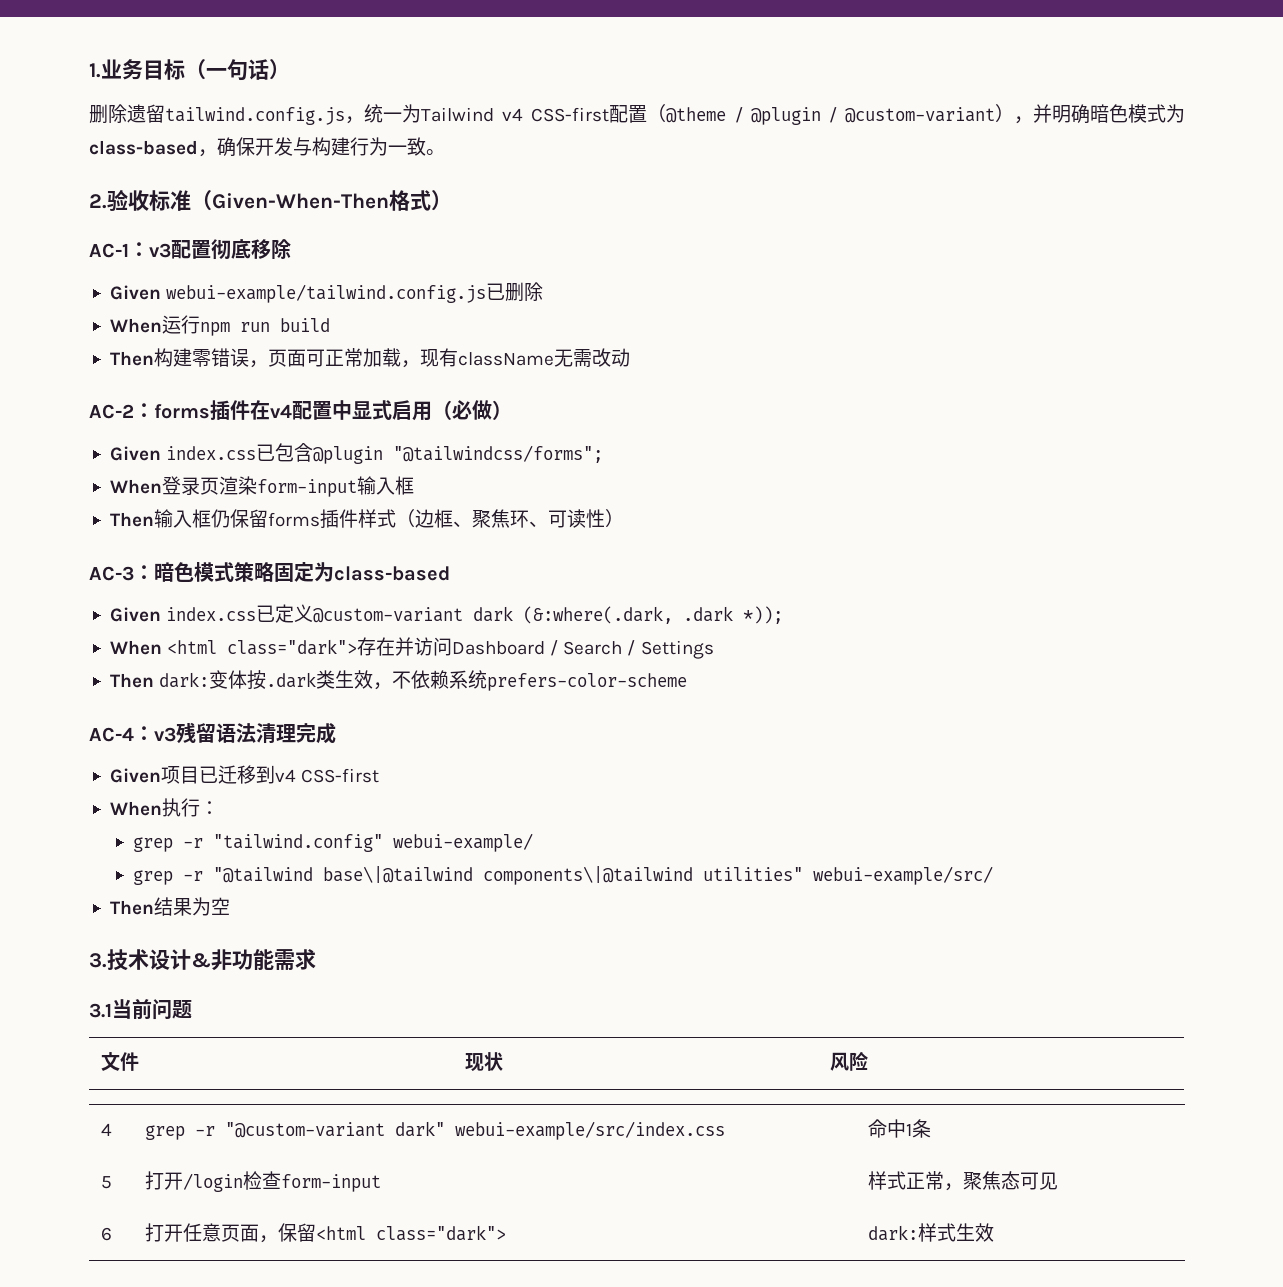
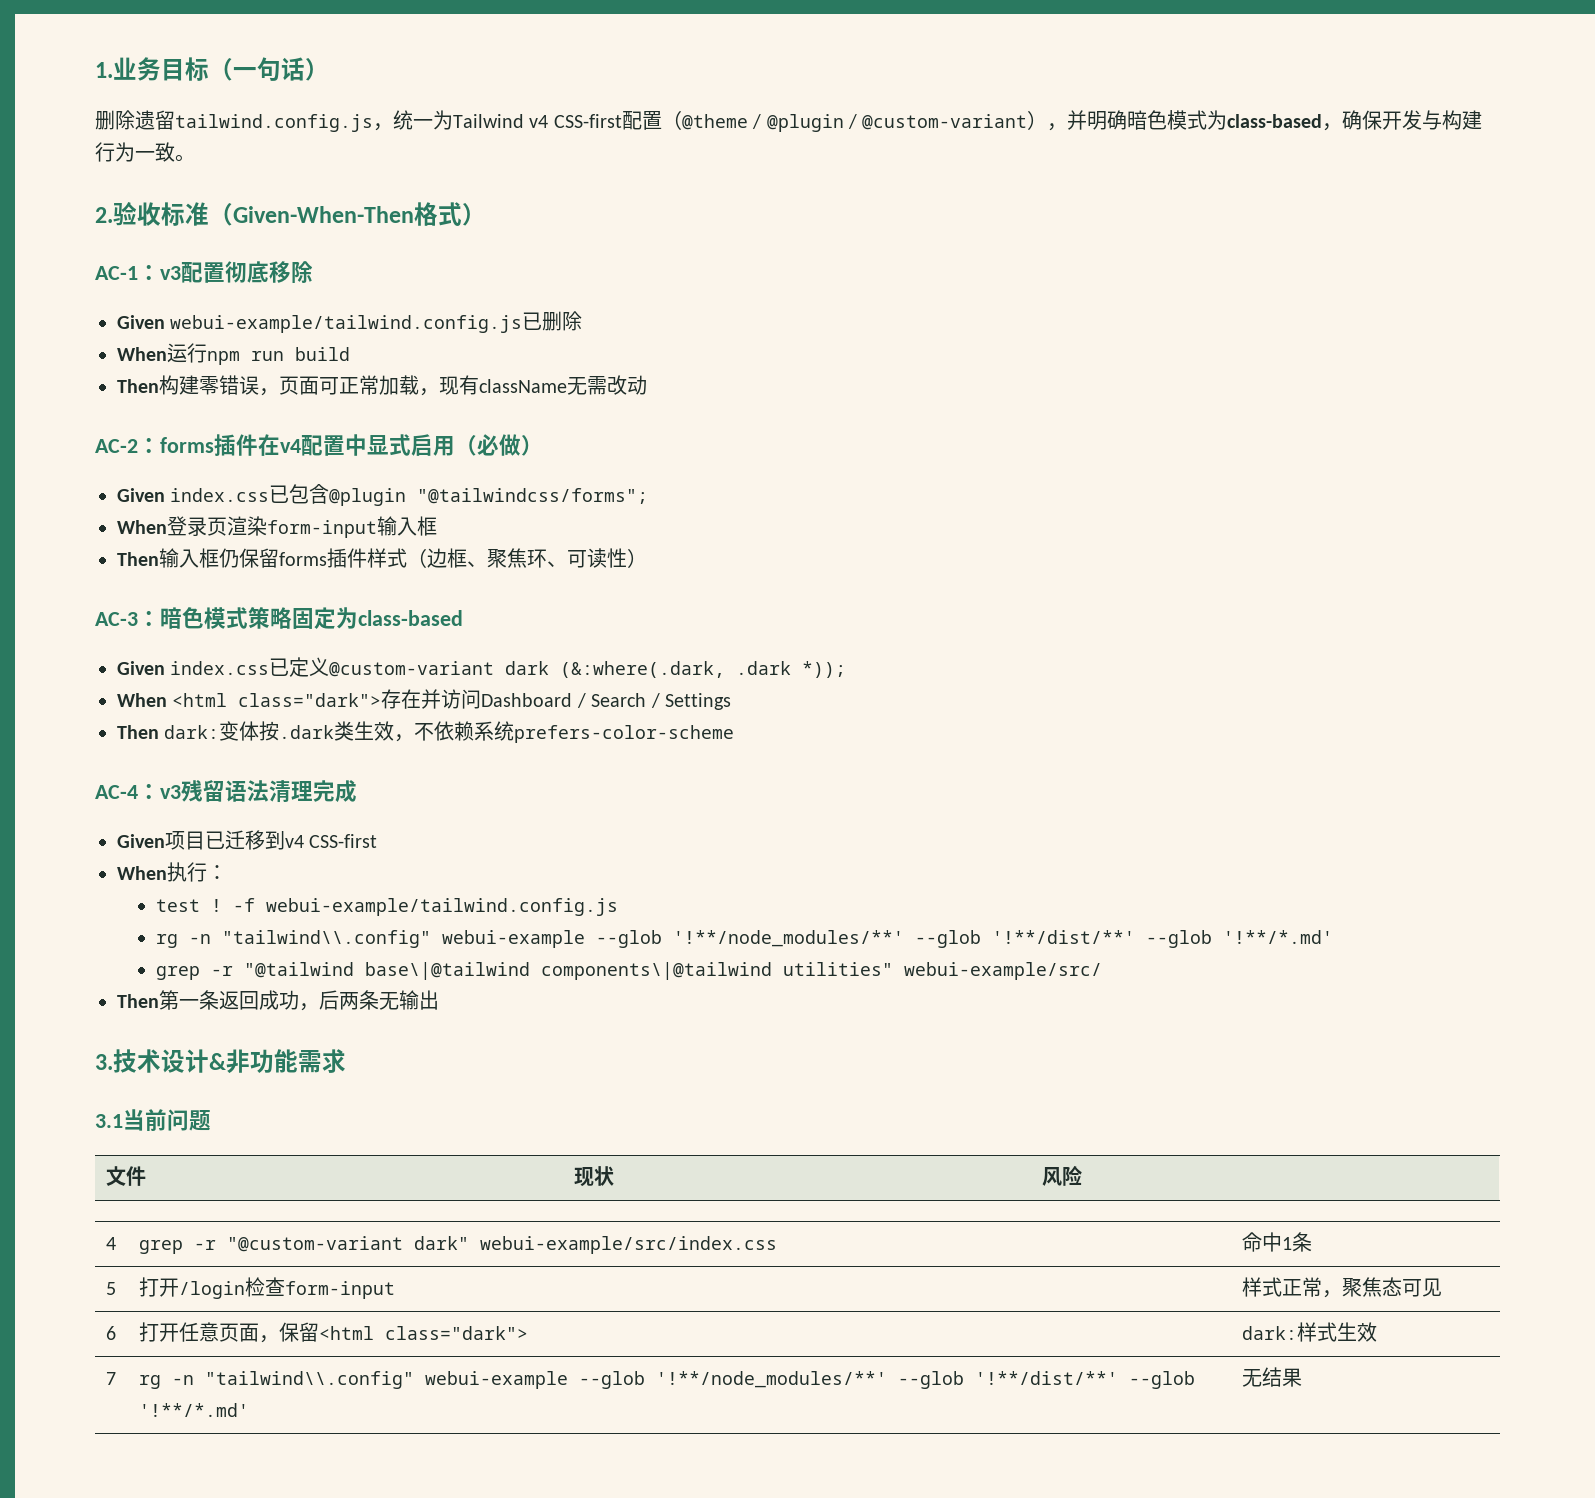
- grep -r "tailwind.config" webui-example/
+ test ! -f webui-example/tailwind.config.js
+ rg -n "tailwind\\.config" webui-example --glob '!**/node_modules/**' --glob '!**/dist/**' --glob '!**/*.md'
- Then结果为空
+ Then第一条返回成功，后两条无输出
+ 7 | rg -n "tailwind\\.config" webui-example --glob '!**/node_modules/**' --glob '!**/dist/**' --glob '!**/*.md' | 无结果

